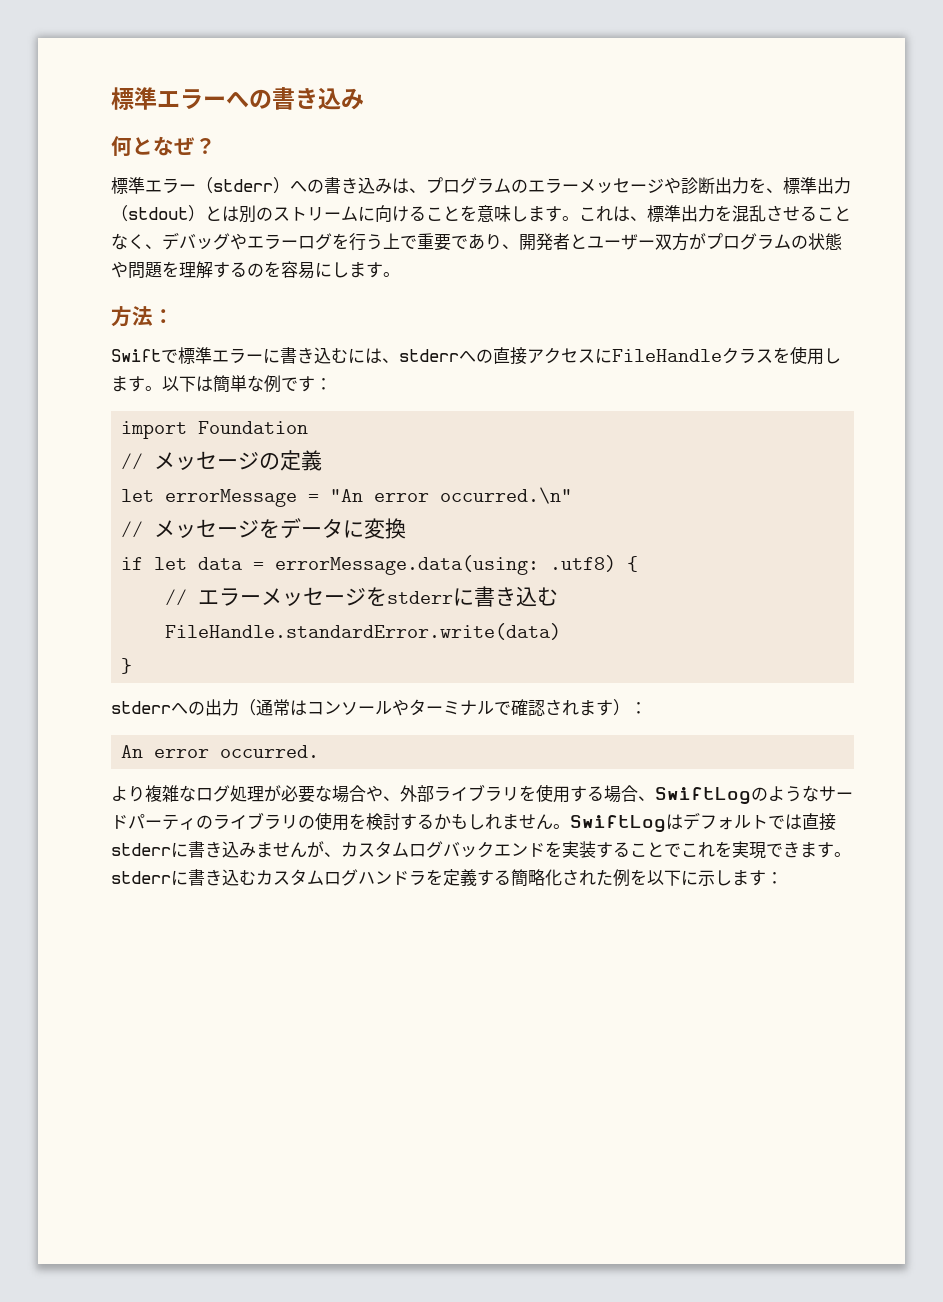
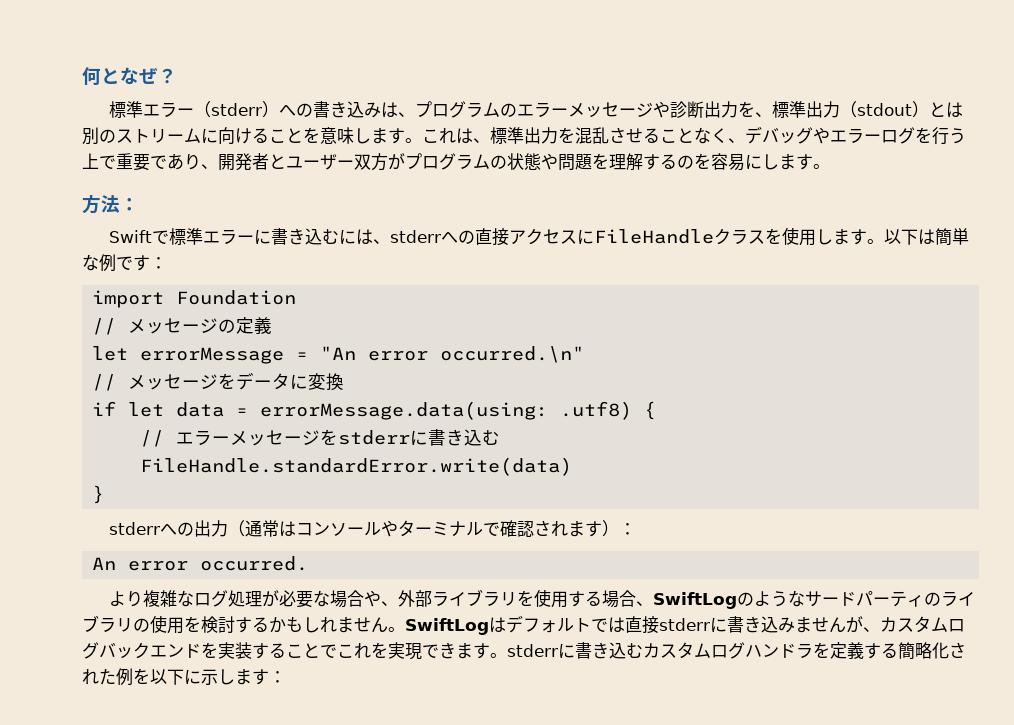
- 標準エラーへの書き込み

